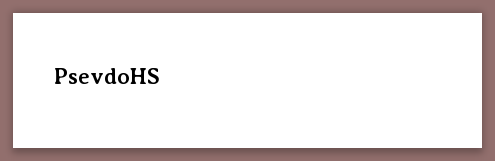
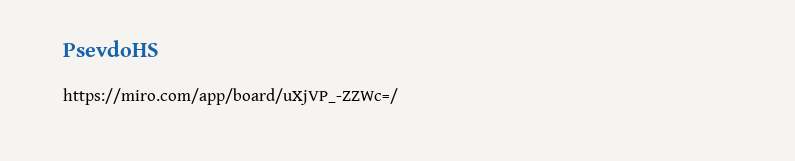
+ https://miro.com/app/board/uXjVP_-ZZWc=/

